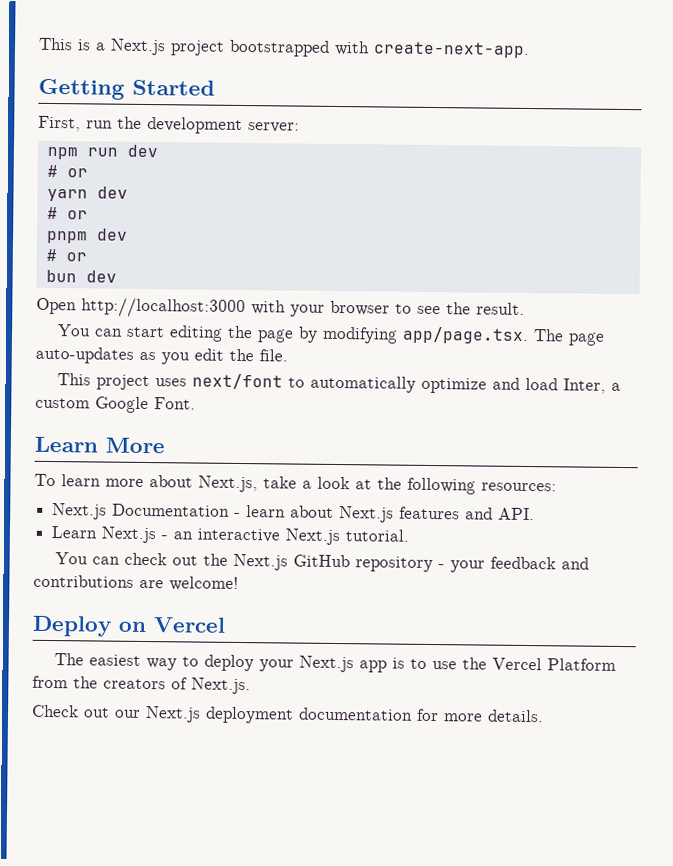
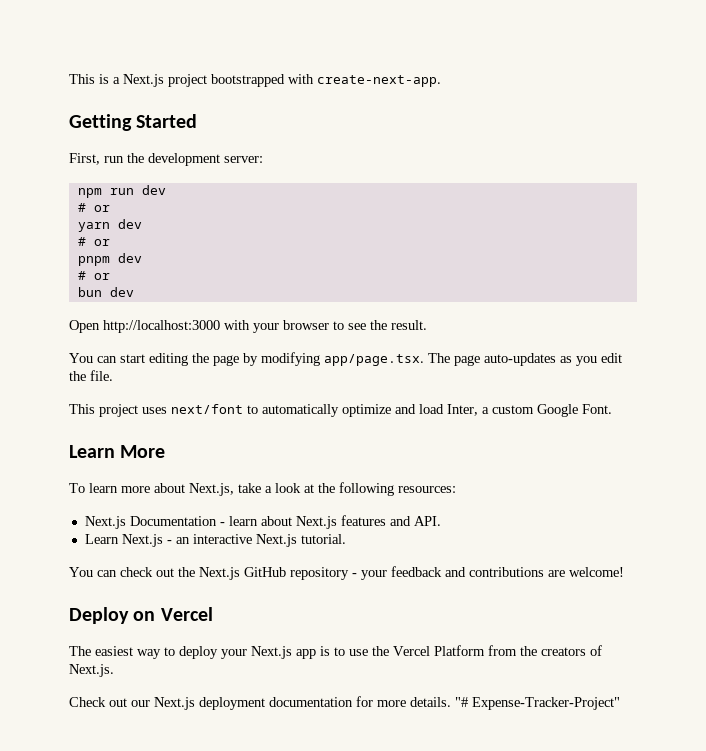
+ "# Expense-Tracker-Project"

